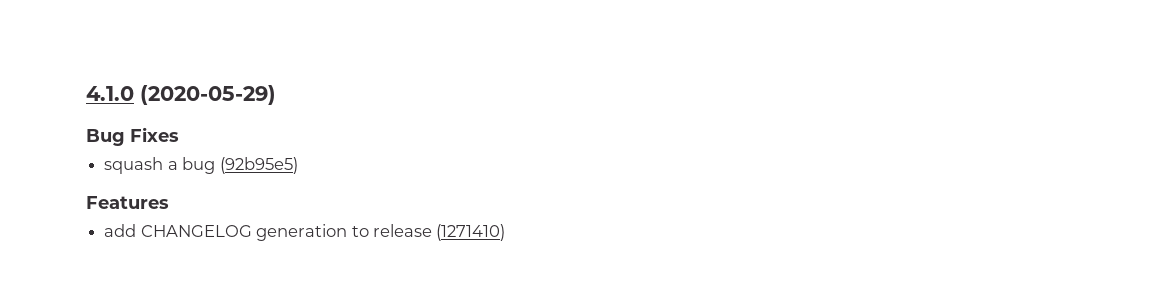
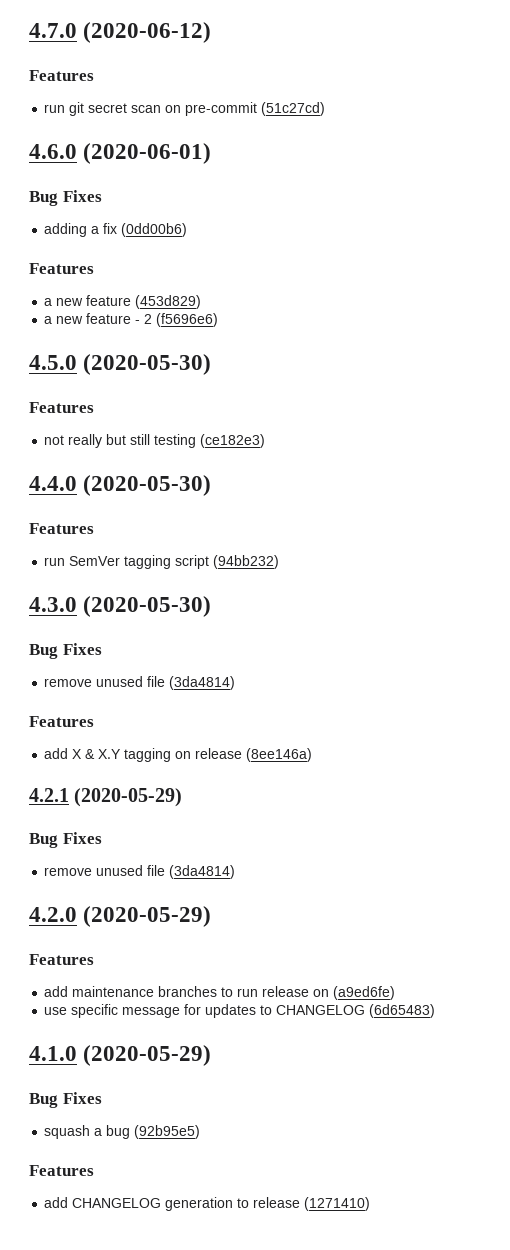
+ 4.7.0 (2020-06-12)
+ Features
+ run git secret scan on pre-commit (51c27cd)
+ 4.6.0 (2020-06-01)
+ Bug Fixes
+ adding a fix (0dd00b6)
+ Features
+ a new feature (453d829)
+ a new feature - 2 (f5696e6)
+ 4.5.0 (2020-05-30)
+ Features
+ not really but still testing (ce182e3)
+ 4.4.0 (2020-05-30)
+ Features
+ run SemVer tagging script (94bb232)
+ 4.3.0 (2020-05-30)
+ Bug Fixes
+ remove unused file (3da4814)
+ Features
+ add X & X.Y tagging on release (8ee146a)
+ 4.2.1 (2020-05-29)
+ Bug Fixes
+ remove unused file (3da4814)
+ 4.2.0 (2020-05-29)
+ Features
+ add maintenance branches to run release on (a9ed6fe)
+ use specific message for updates to CHANGELOG (6d65483)

